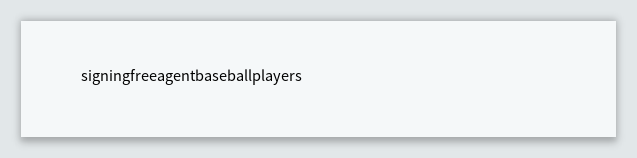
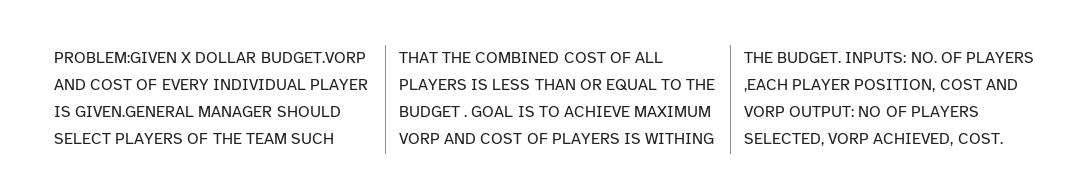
- signingfreeagentbaseballplayers
+ PROBLEM:GIVEN X DOLLAR BUDGET.VORP AND COST OF EVERY INDIVIDUAL PLAYER IS GIVEN.GENERAL MANAGER SHOULD SELECT PLAYERS OF THE TEAM SUCH THAT THE COMBINED COST OF ALL PLAYERS IS LESS THAN OR EQUAL TO THE BUDGET . GOAL IS TO ACHIEVE MAXIMUM VORP AND COST OF PLAYERS IS WITHING THE BUDGET. INPUTS: NO. OF PLAYERS ,EACH PLAYER POSITION, COST AND VORP OUTPUT: NO OF PLAYERS SELECTED, VORP ACHIEVED, COST.

